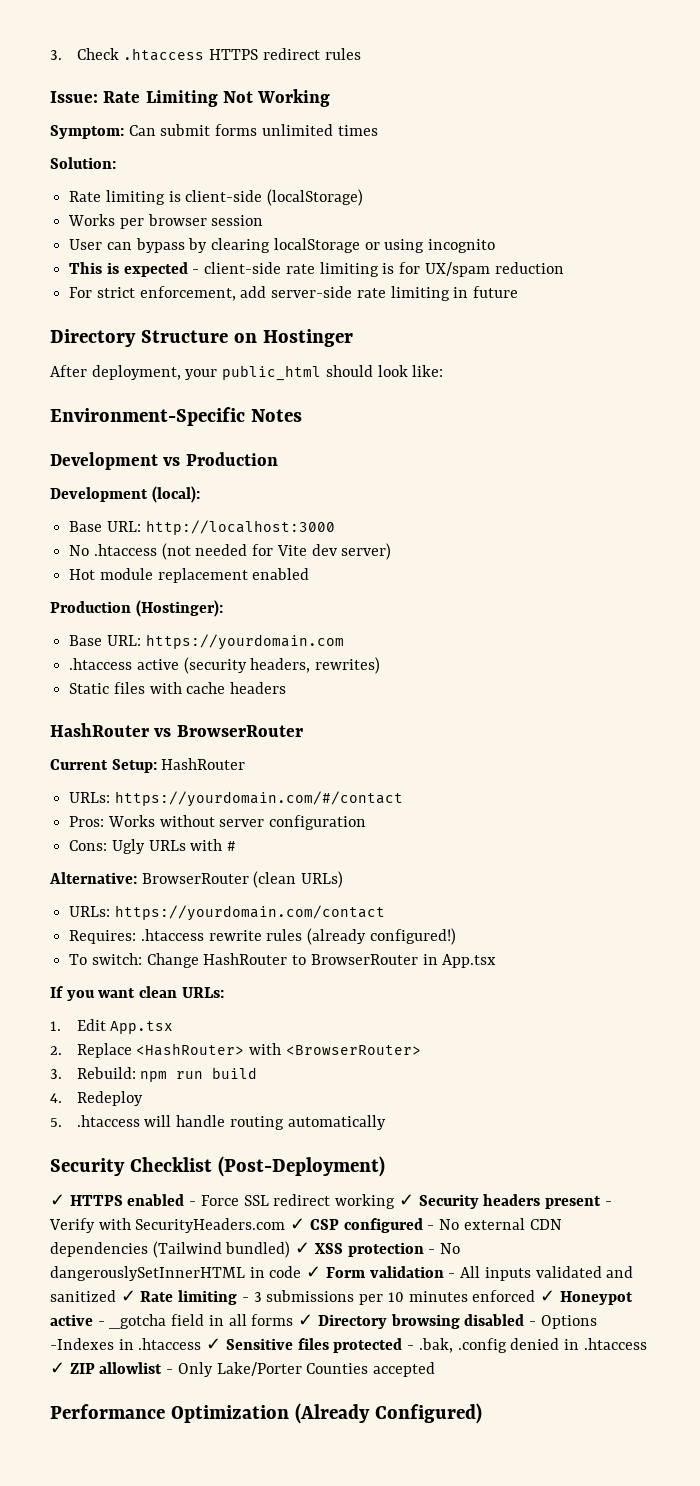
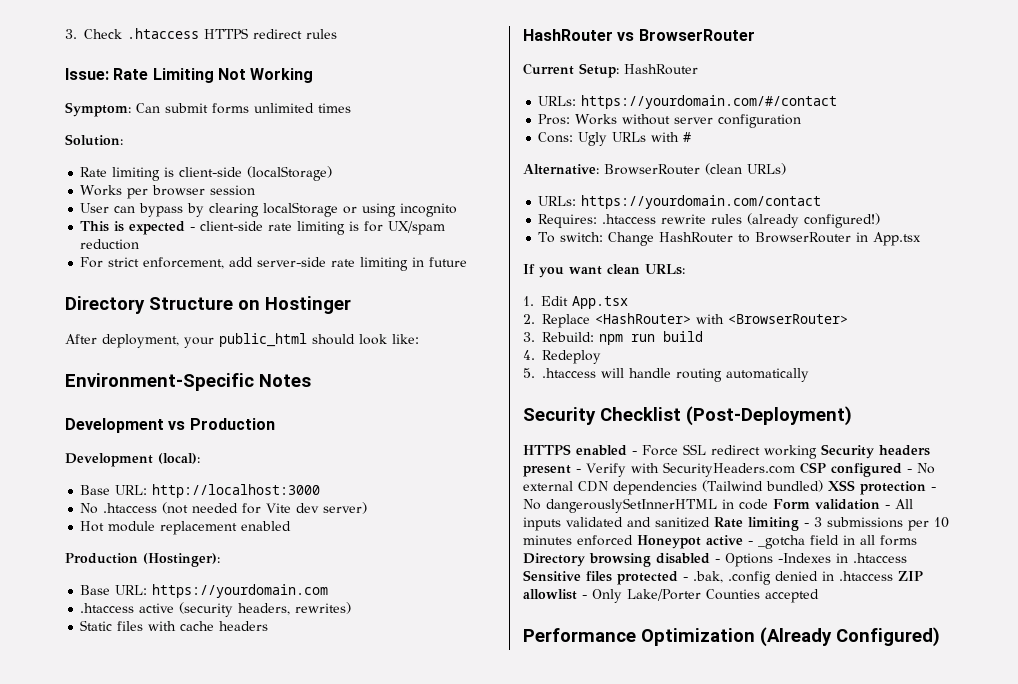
- ✓ HTTPS enabled - Force SSL redirect working ✓ Security headers present - Verify with SecurityHeaders.com ✓ CSP configured - No external CDN dependencies (Tailwind bundled) ✓ XSS protection - No dangerouslySetInnerHTML in code ✓ Form validation - All inputs validated and sanitized ✓ Rate limiting - 3 submissions per 10 minutes enforced ✓ Honeypot active - _gotcha field in all forms ✓ Directory browsing disabled - Options -Indexes in .htaccess ✓ Sensitive files protected - .bak, .config denied in .htaccess ✓ ZIP allowlist - Only Lake/Porter Counties accepted
+ HTTPS enabled - Force SSL redirect working Security headers present - Verify with SecurityHeaders.com CSP configured - No external CDN dependencies (Tailwind bundled) XSS protection - No dangerouslySetInnerHTML in code Form validation - All inputs validated and sanitized Rate limiting - 3 submissions per 10 minutes enforced Honeypot active - _gotcha field in all forms Directory browsing disabled - Options -Indexes in .htaccess Sensitive files protected - .bak, .config denied in .htaccess ZIP allowlist - Only Lake/Porter Counties accepted

